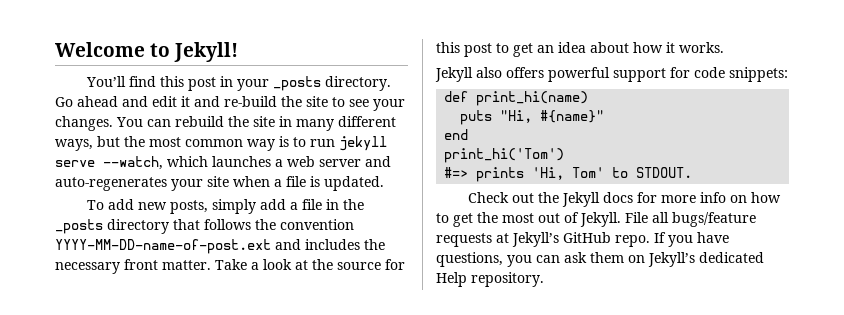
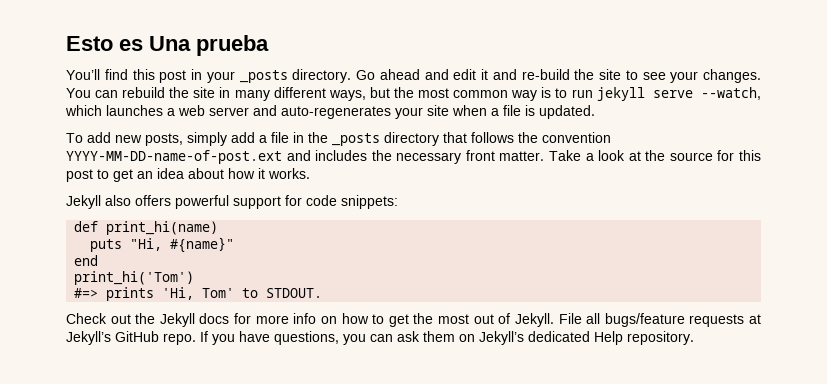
- Welcome to Jekyll!
+ Esto es Una prueba

